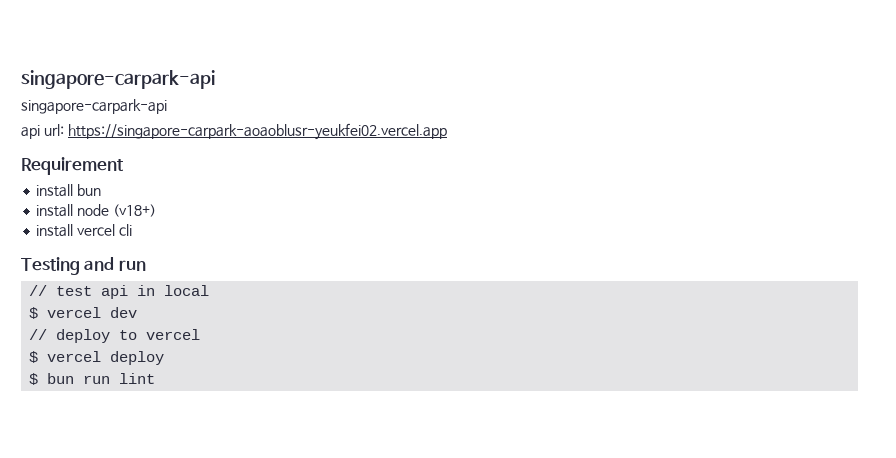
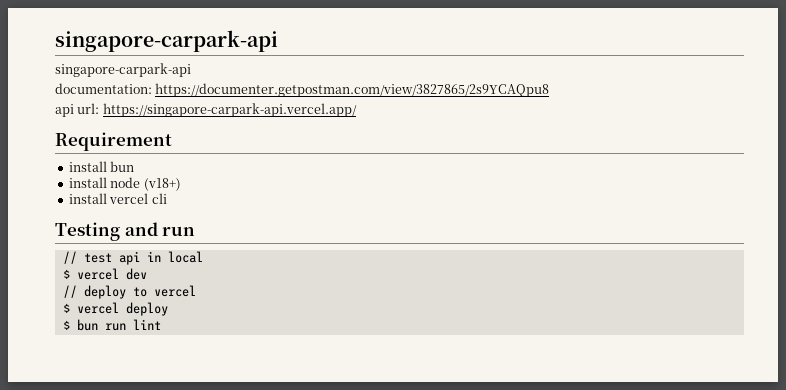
+ documentation: https://documenter.getpostman.com/view/3827865/2s9YCAQpu8
- api url: https://singapore-carpark-aoaoblusr-yeukfei02.vercel.app
+ api url: https://singapore-carpark-api.vercel.app/

